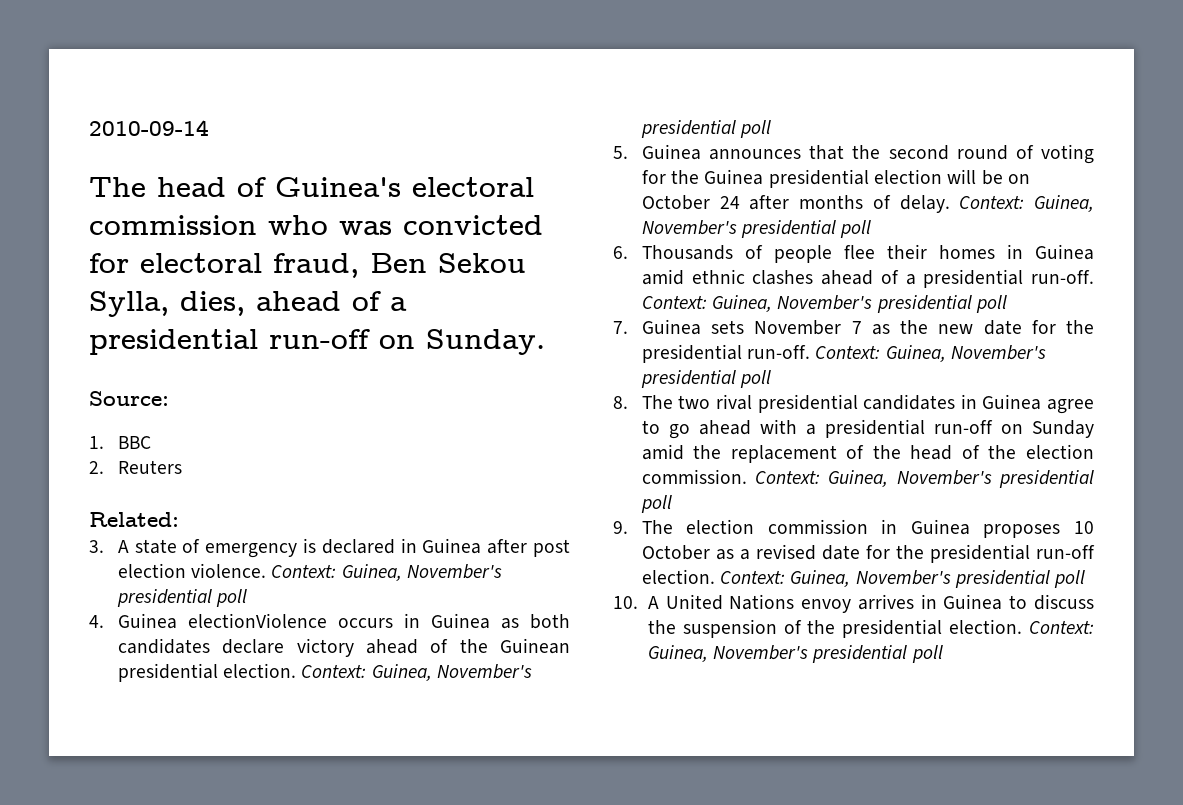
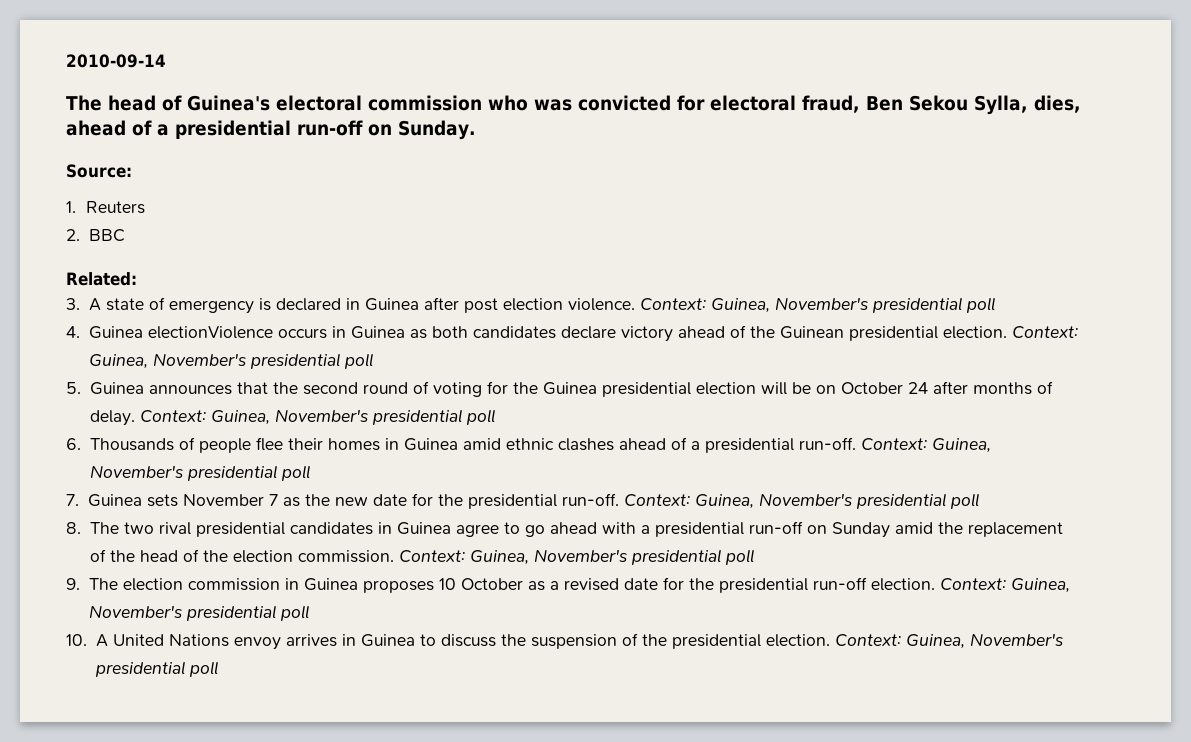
- 1. BBC
+ 1. Reuters
- 2. Reuters
+ 2. BBC

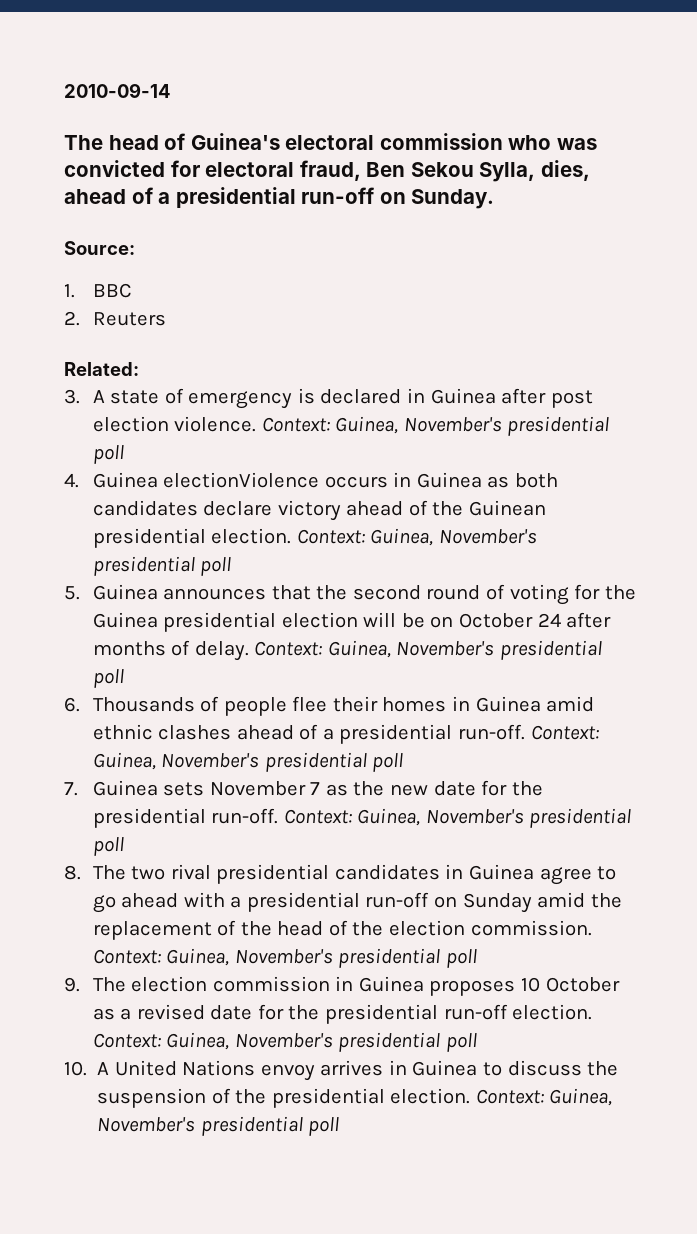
- 1. Reuters
+ 1. BBC
- 2. BBC
+ 2. Reuters

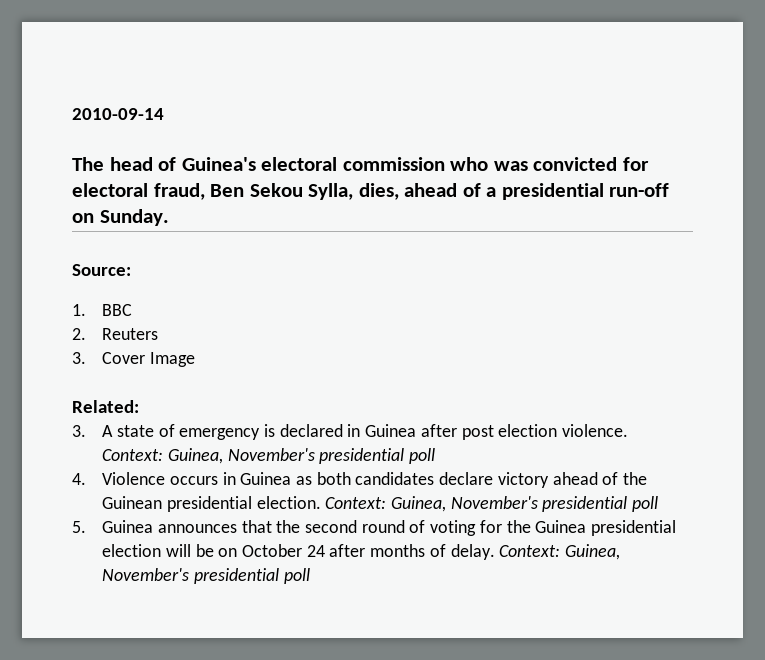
+ 3. Cover Image
- 4. Guinea electionViolence occurs in Guinea as both candidates declare victory ahead of the Guinean presidential election.
+ 4. Violence occurs in Guinea as both candidates declare victory ahead of the Guinean presidential election.
- 6. Thousands of people flee their homes in Guinea amid ethnic clashes ahead of a presidential run-off. Context: Guinea, November's presidential poll
- 7. Guinea sets November 7 as the new date for the presidential run-off. Context: Guinea, November's presidential poll
- 8. The two rival presidential candidates in Guinea agree to go ahead with a presidential run-off on Sunday amid the replacement of the head of the election commission. Context: Guinea, November's presidential poll
- 9. The election commission in Guinea proposes 10 October as a revised date for the presidential run-off election. Context: Guinea, November's presidential poll
- 10. A United Nations envoy arrives in Guinea to discuss the suspension of the presidential election. Context: Guinea, November's presidential poll

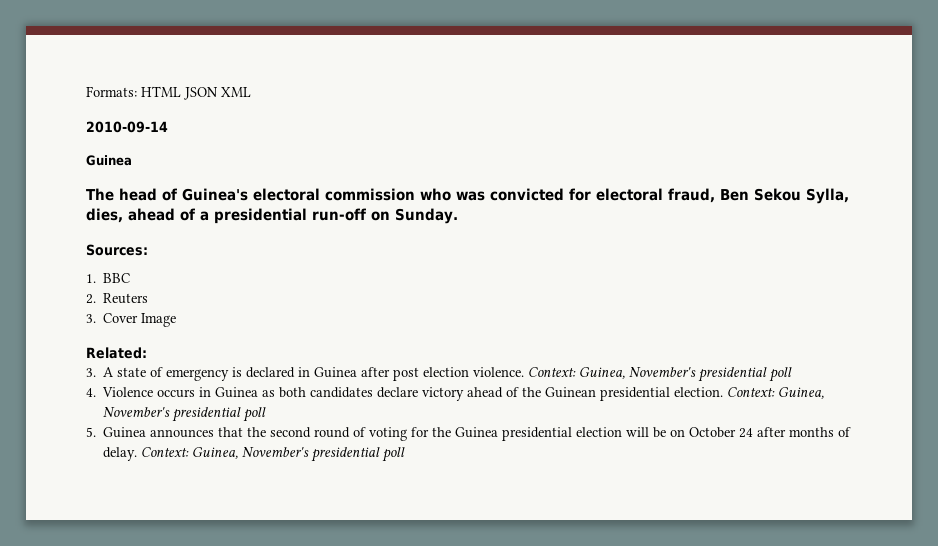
+ Formats: HTML JSON XML
  2010-09-14
+ Guinea
- Source:
+ Sources:

